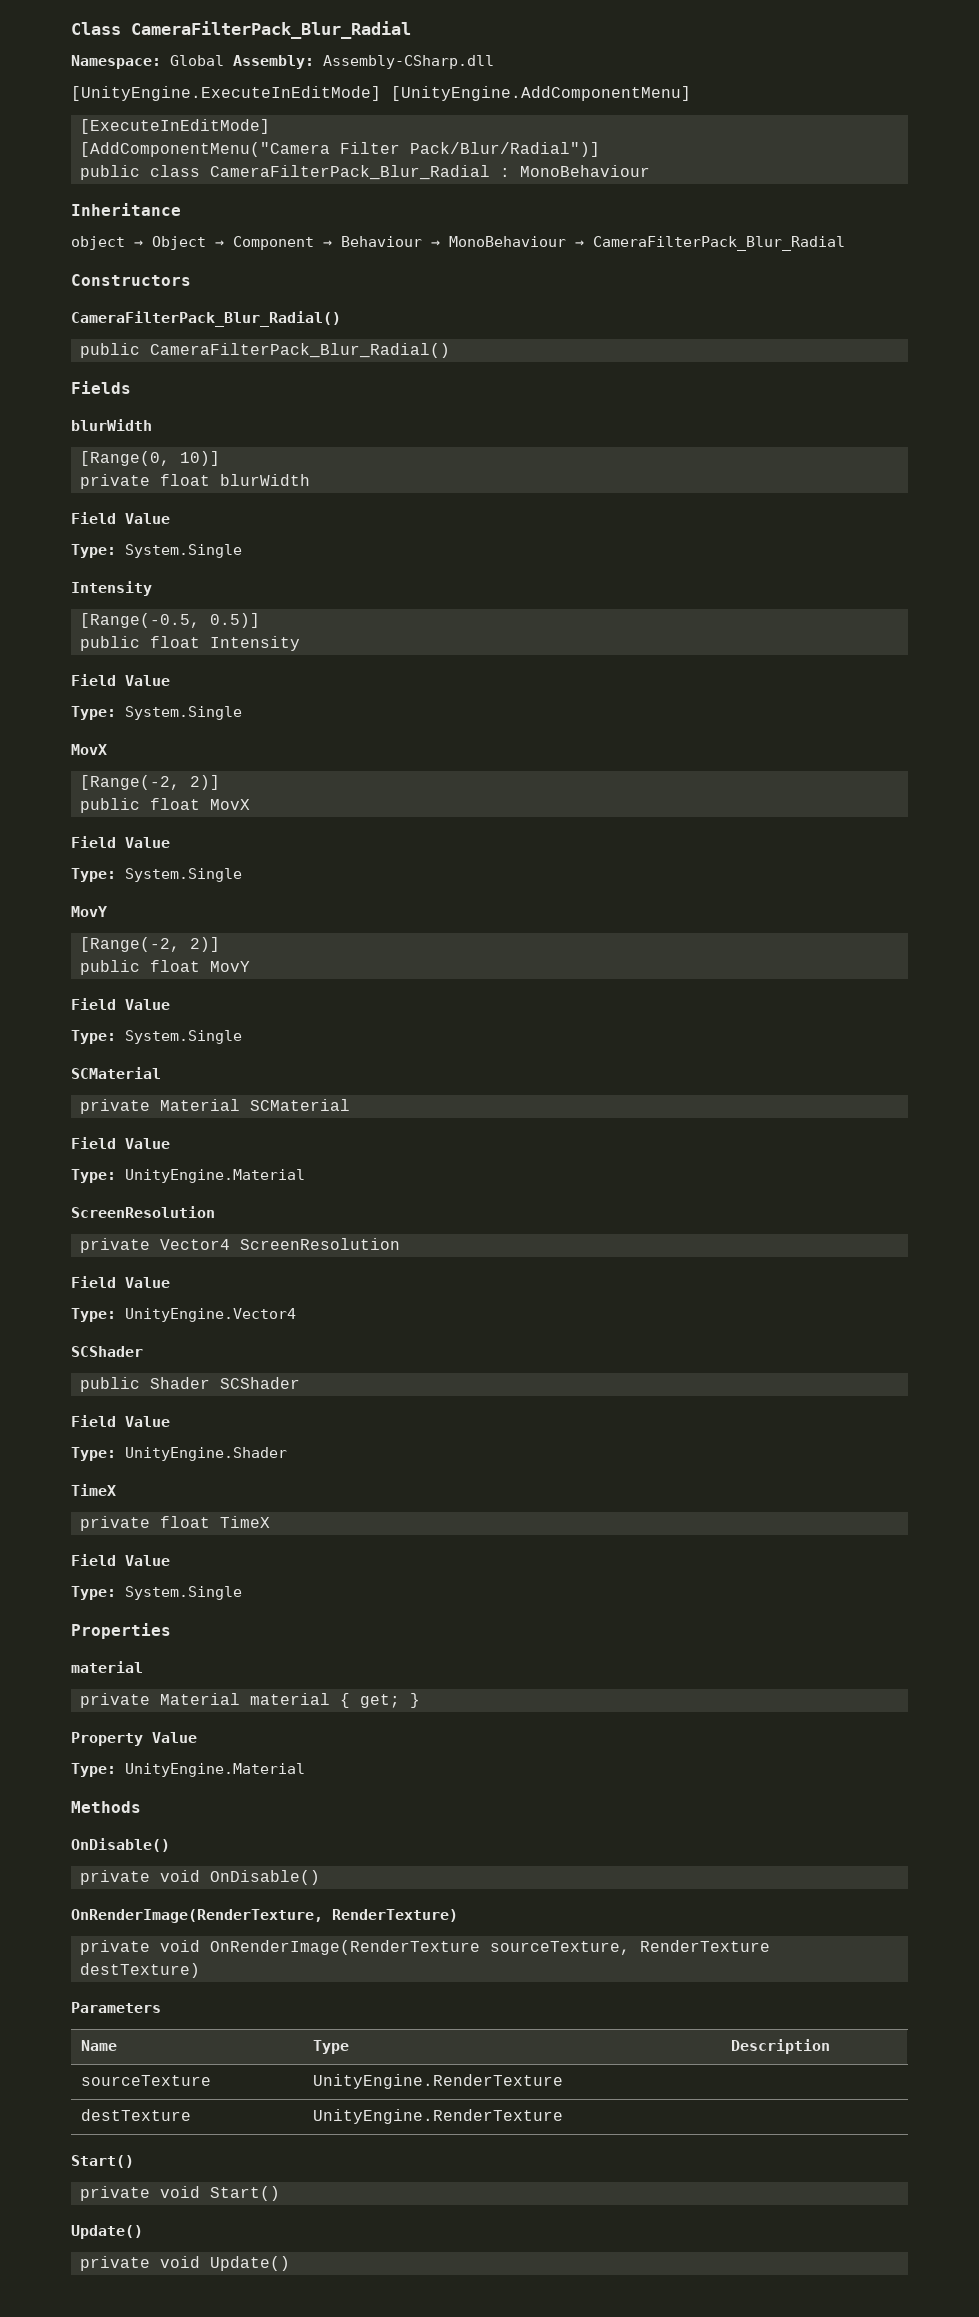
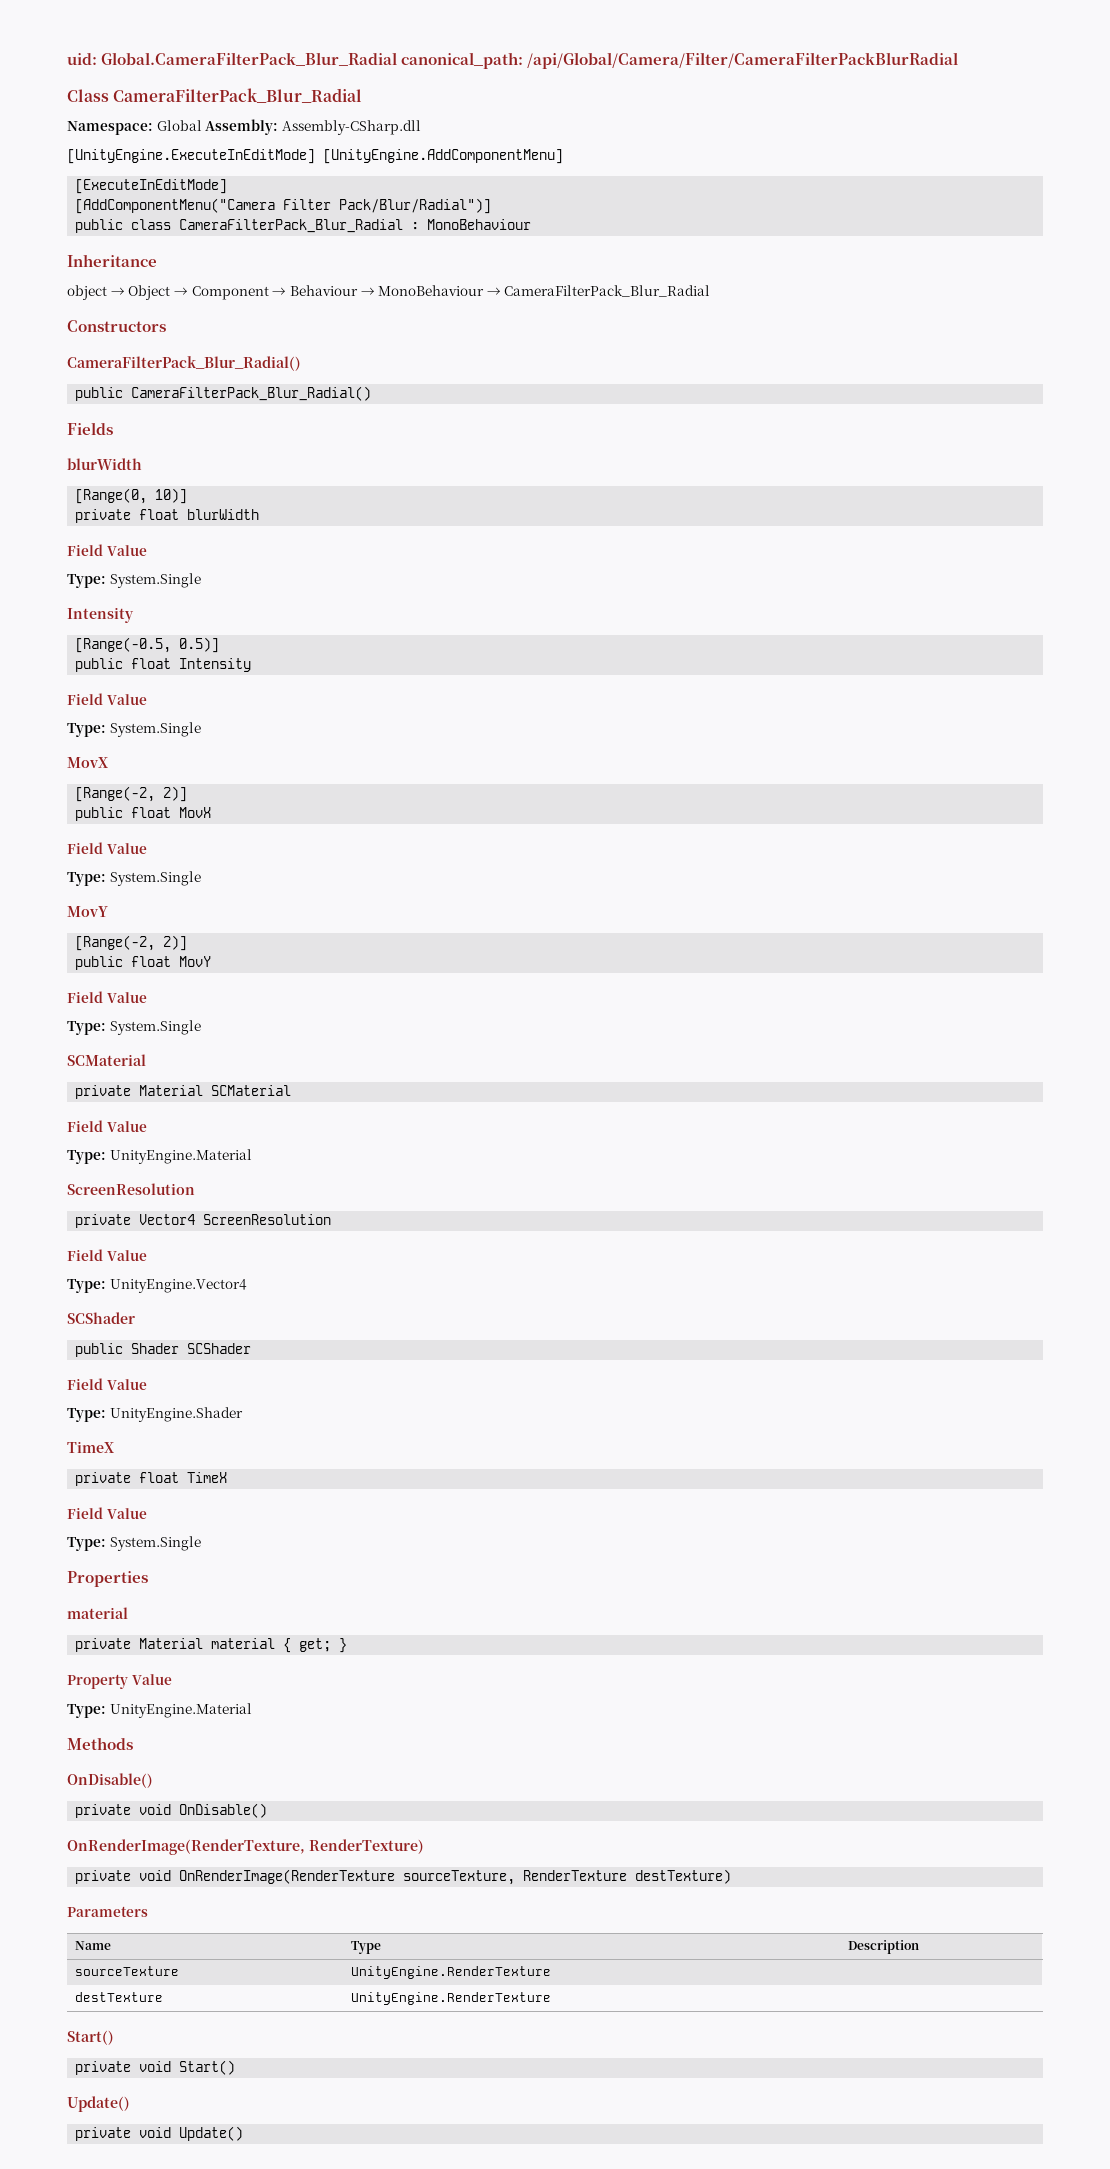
+ uid: Global.CameraFilterPack_Blur_Radial canonical_path: /api/Global/Camera/Filter/CameraFilterPackBlurRadial

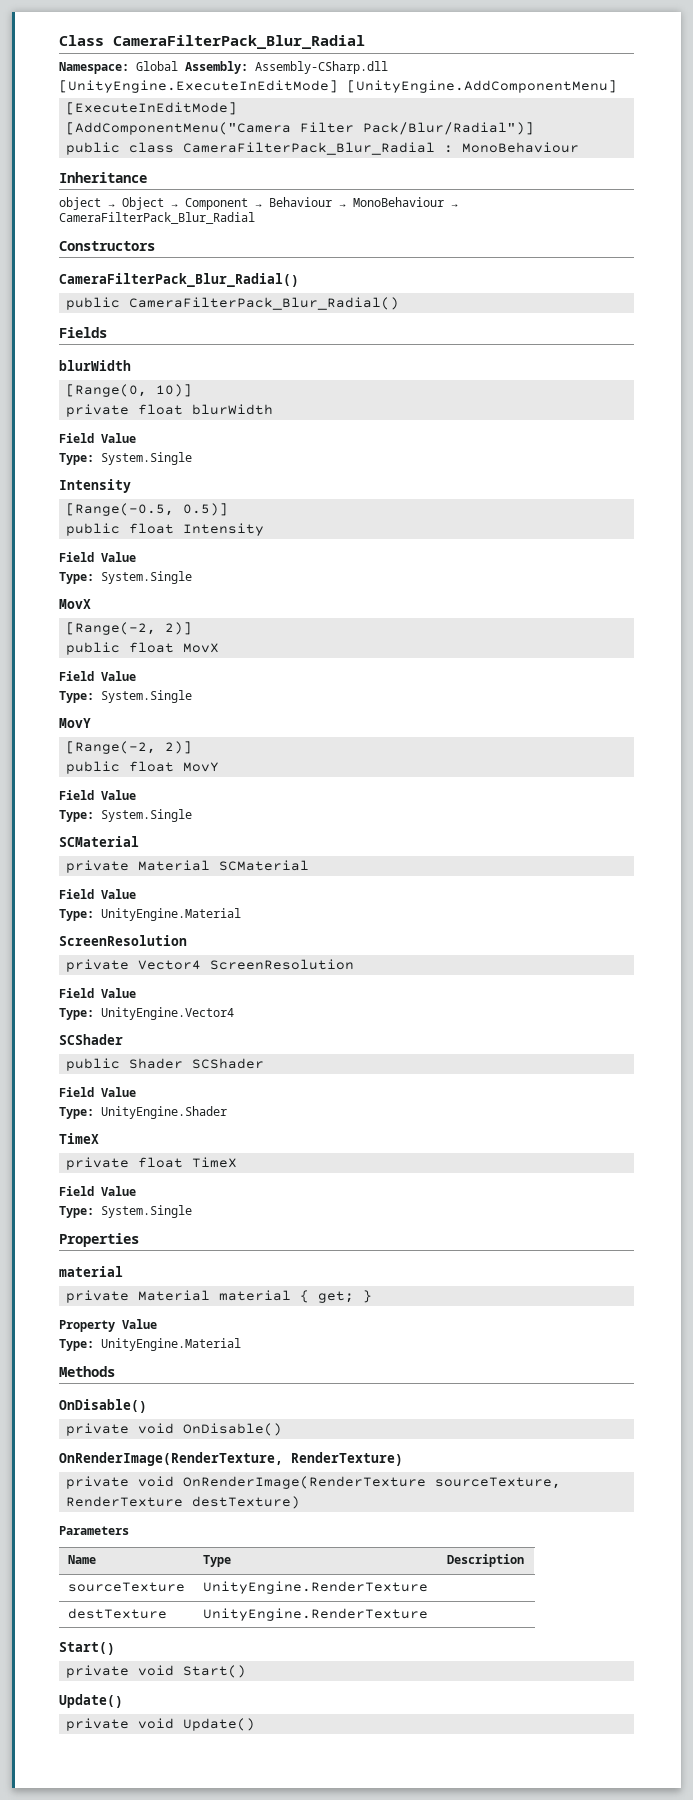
- uid: Global.CameraFilterPack_Blur_Radial canonical_path: /api/Global/Camera/Filter/CameraFilterPackBlurRadial

